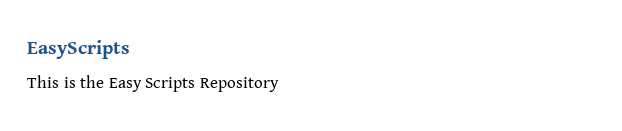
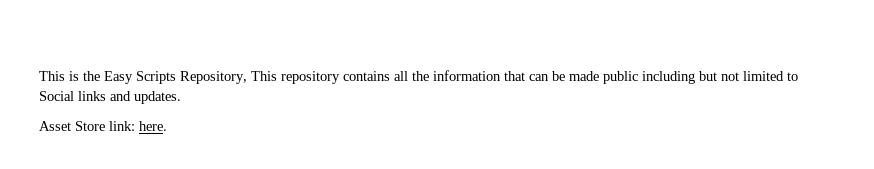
- EasyScripts
- This is the Easy Scripts Repository
+ This is the Easy Scripts Repository, This repository contains all the information that can be made public including but not limited to Social links and updates.
+ Asset Store link: here.

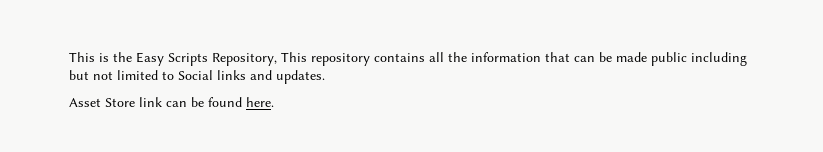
- Asset Store link: here.
+ Asset Store link can be found here.

